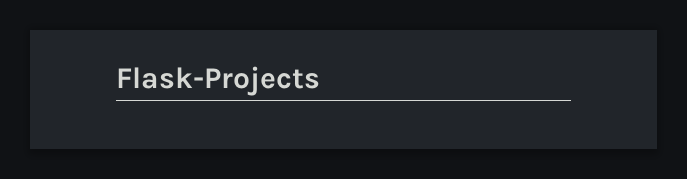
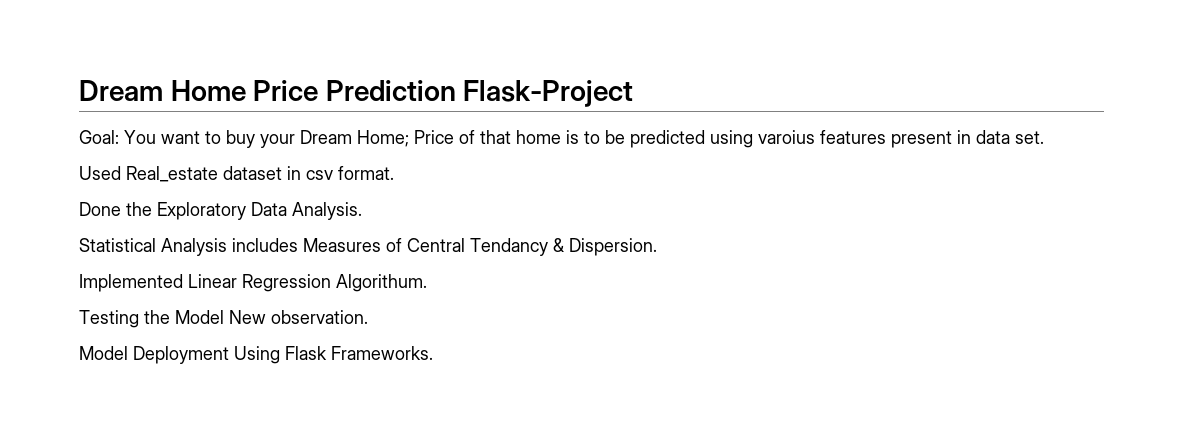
- Flask-Projects
+ Dream Home Price Prediction Flask-Project
+ Goal: You want to buy your Dream Home; Price of that home is to be predicted using varoius features present in data set.
+ Used Real_estate dataset in csv format.
+ Done the Exploratory Data Analysis.
+ Statistical Analysis includes Measures of Central Tendancy & Dispersion.
+ Implemented Linear Regression Algorithum.
+ Testing the Model New observation.
+ Model Deployment Using Flask Frameworks.

